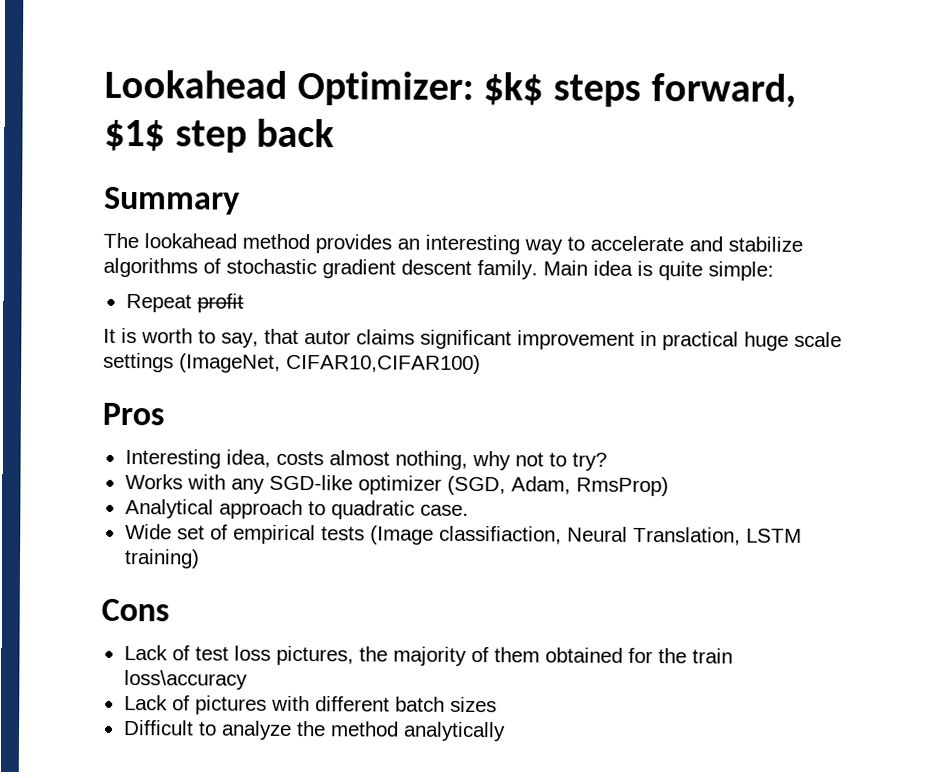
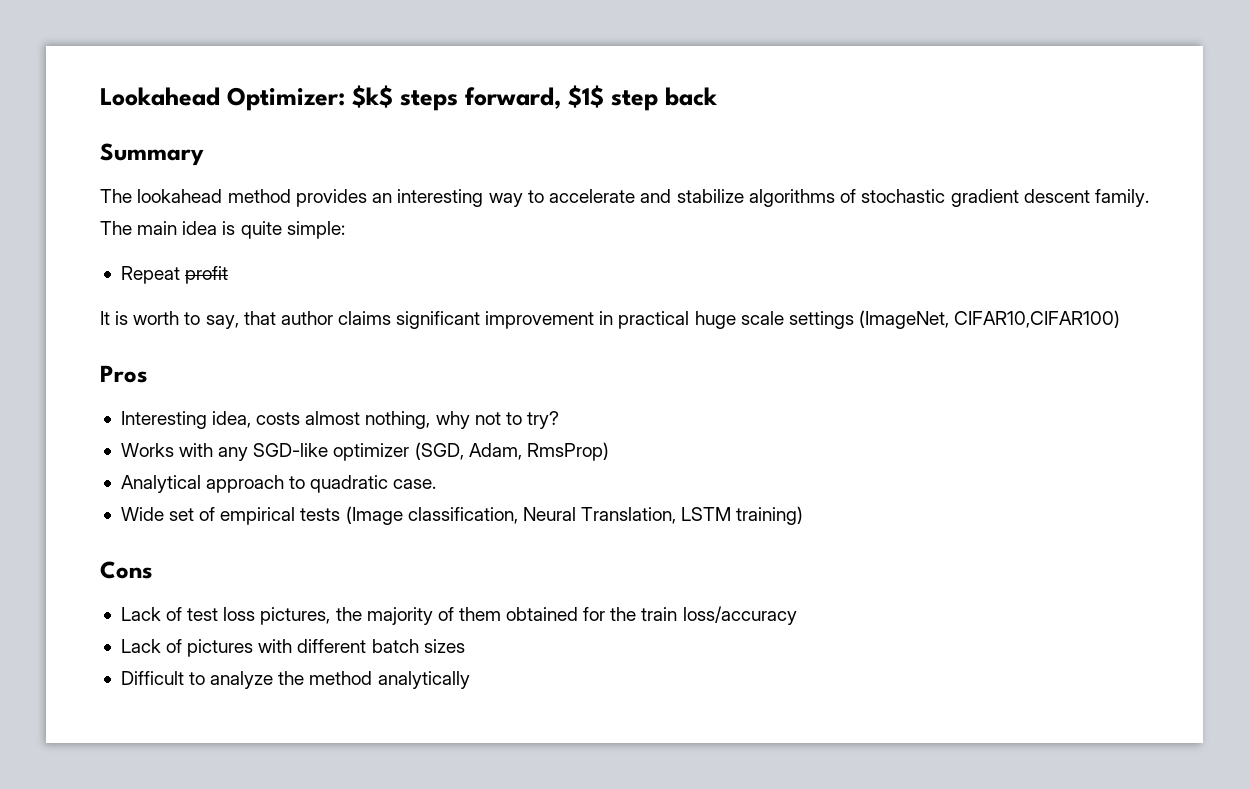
- Main idea is quite simple:
+ The main idea is quite simple:
- It is worth to say, that autor claims significant improvement in practical huge scale settings (ImageNet, CIFAR10,CIFAR100)
+ It is worth to say, that author claims significant improvement in practical huge scale settings (ImageNet, CIFAR10,CIFAR100)
- Wide set of empirical tests (Image classifiaction, Neural Translation, LSTM training)
+ Wide set of empirical tests (Image classification, Neural Translation, LSTM training)
- Lack of test loss pictures, the majority of them obtained for the train loss\accuracy
+ Lack of test loss pictures, the majority of them obtained for the train loss/accuracy

